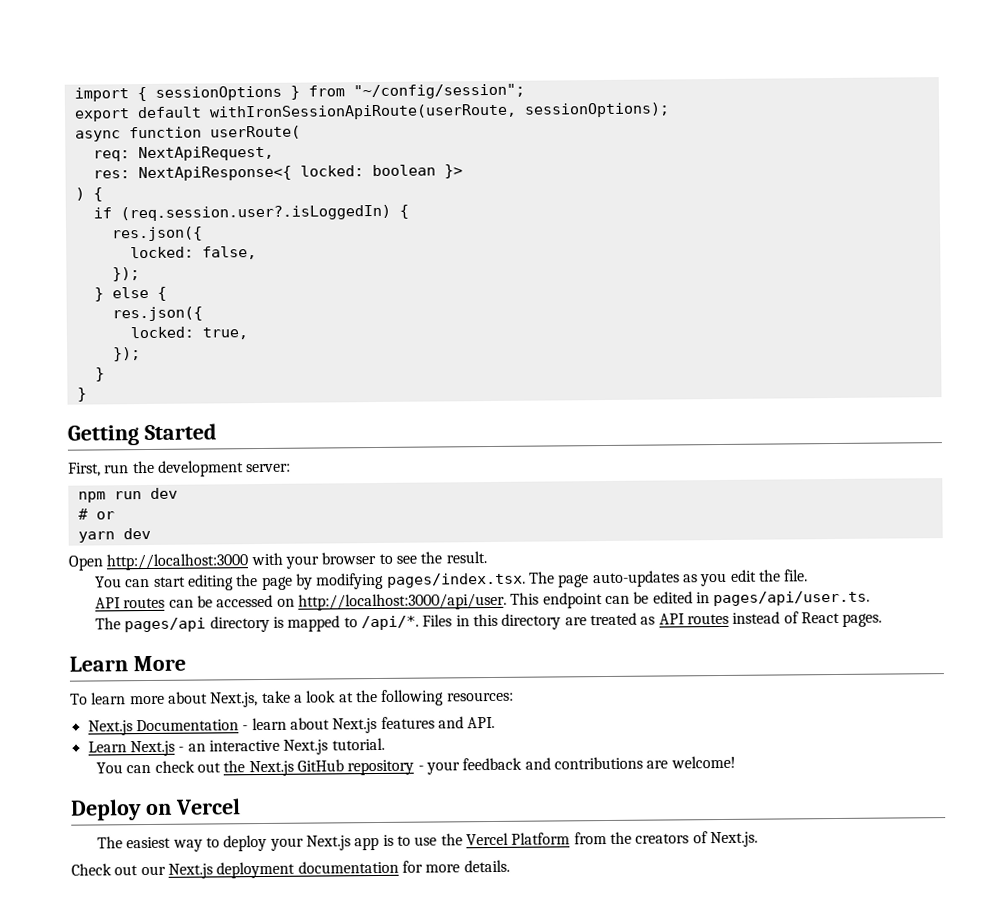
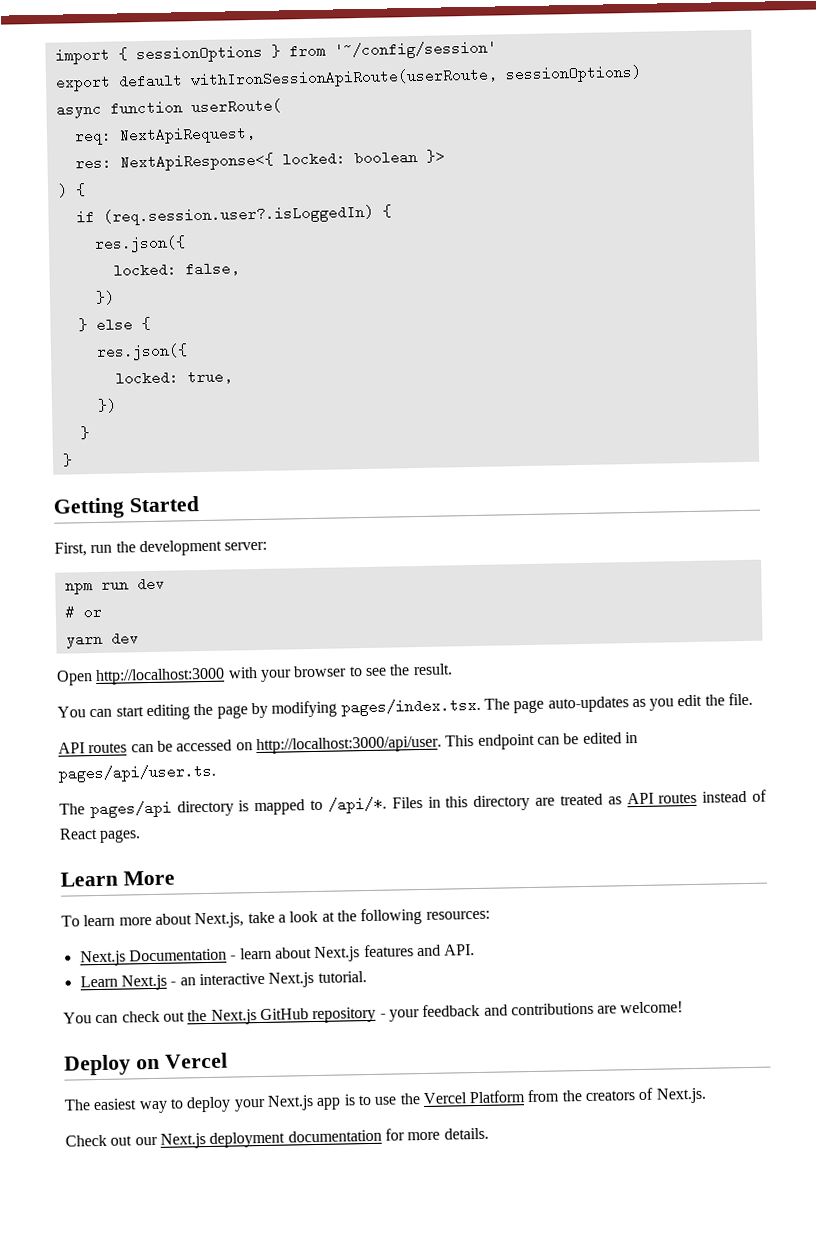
- import { sessionOptions } from "~/config/session";
+ import { sessionOptions } from '~/config/session'
- export default withIronSessionApiRoute(userRoute, sessionOptions);
+ export default withIronSessionApiRoute(userRoute, sessionOptions)
  locked: false,
- });
+ })
  locked: true,
- });
+ })

